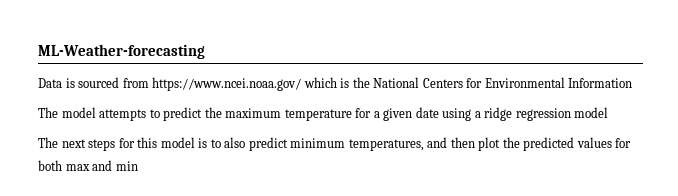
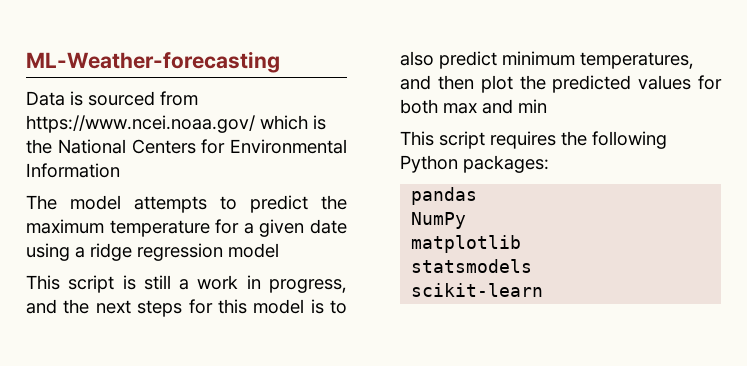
- The next steps for this model is to also predict minimum temperatures, and then plot the predicted values for both max and min
+ This script is still a work in progress, and the next steps for this model is to also predict minimum temperatures, and then plot the predicted values for both max and min
+ This script requires the following Python packages:
+ pandas
+ NumPy
+ matplotlib
+ statsmodels
+ scikit-learn

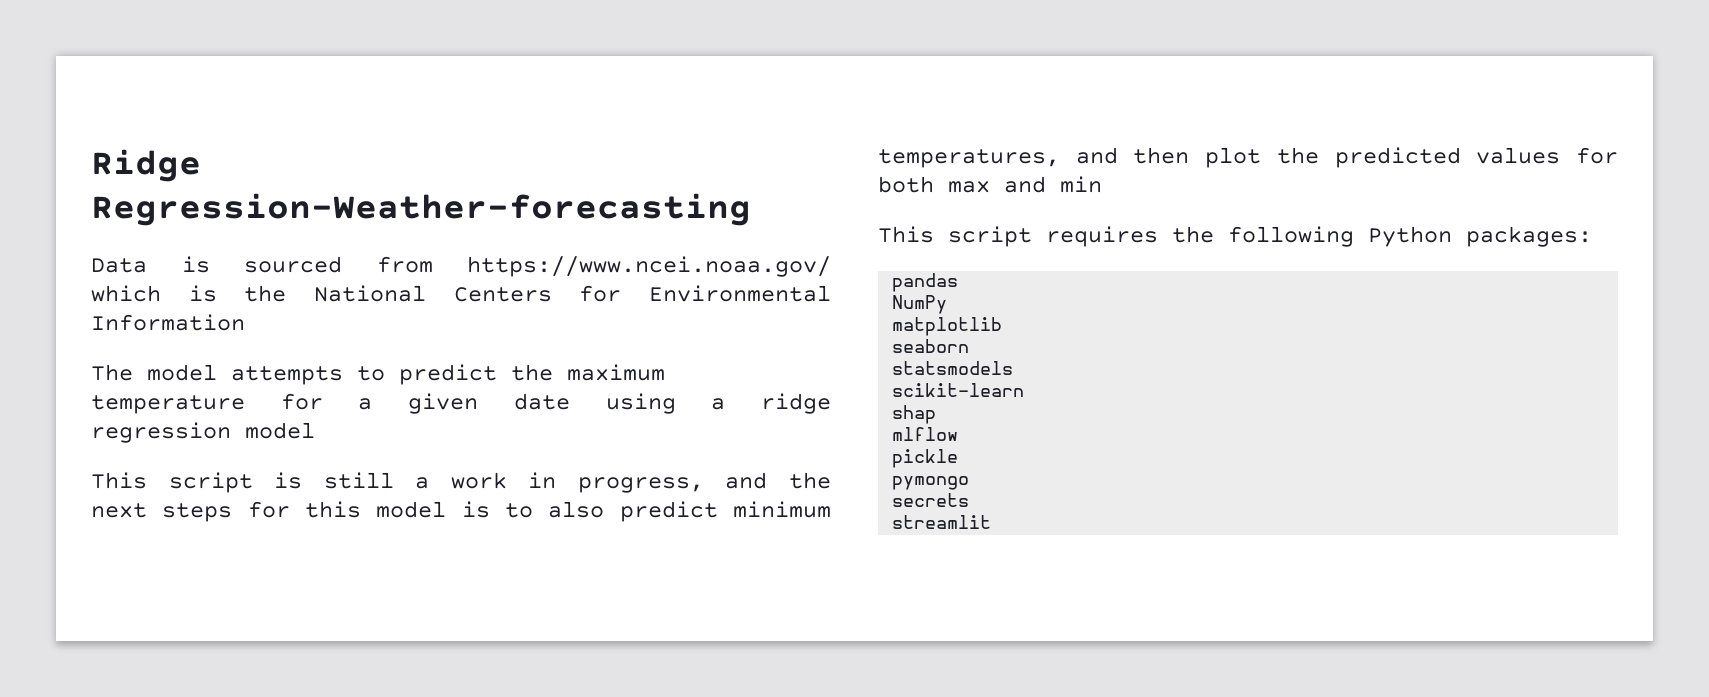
- ML-Weather-forecasting
+ Ridge Regression-Weather-forecasting
+ seaborn
+ shap
+ mlflow
+ pickle
+ pymongo
+ secrets
+ streamlit

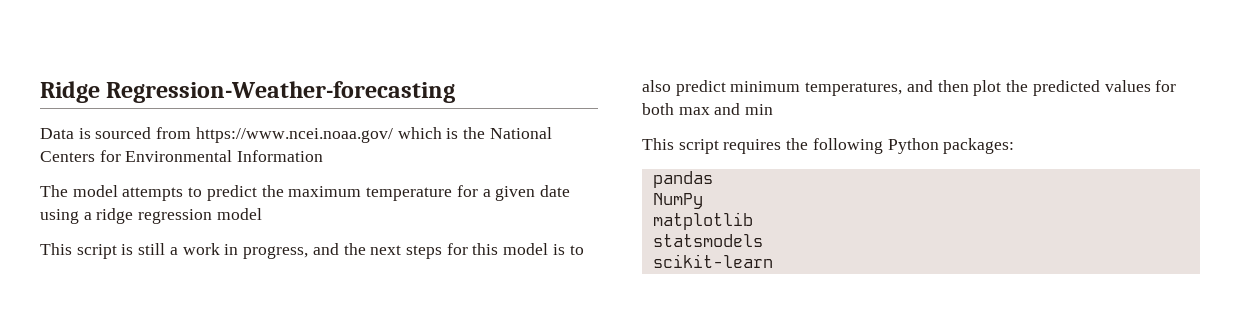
- seaborn
- shap
- mlflow
- pickle
- pymongo
- secrets
- streamlit

